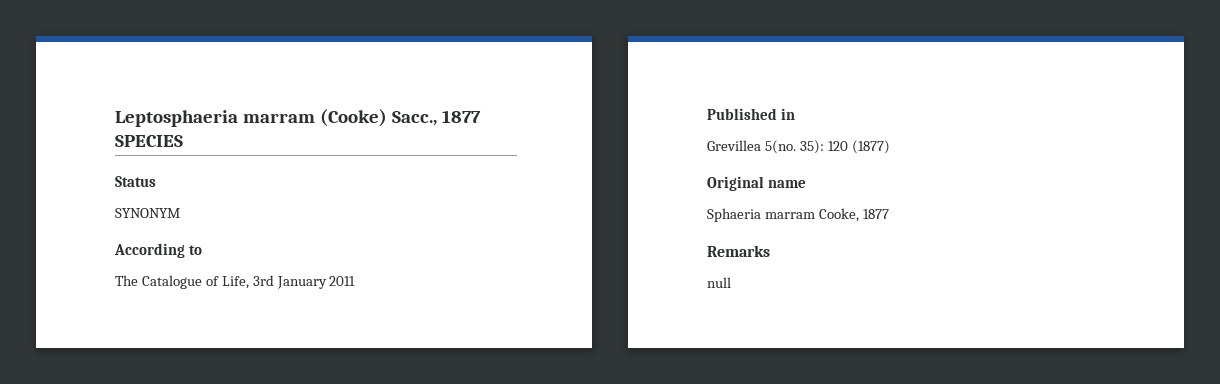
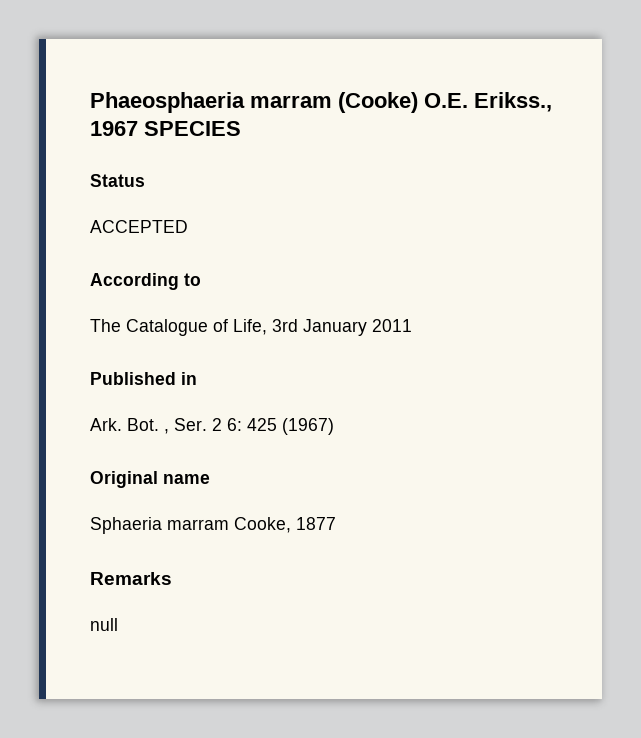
- Leptosphaeria marram (Cooke) Sacc., 1877 SPECIES
+ Phaeosphaeria marram (Cooke) O.E. Erikss., 1967 SPECIES
- SYNONYM
+ ACCEPTED
- Grevillea 5(no. 35): 120 (1877)
+ Ark. Bot. , Ser. 2 6: 425 (1967)

